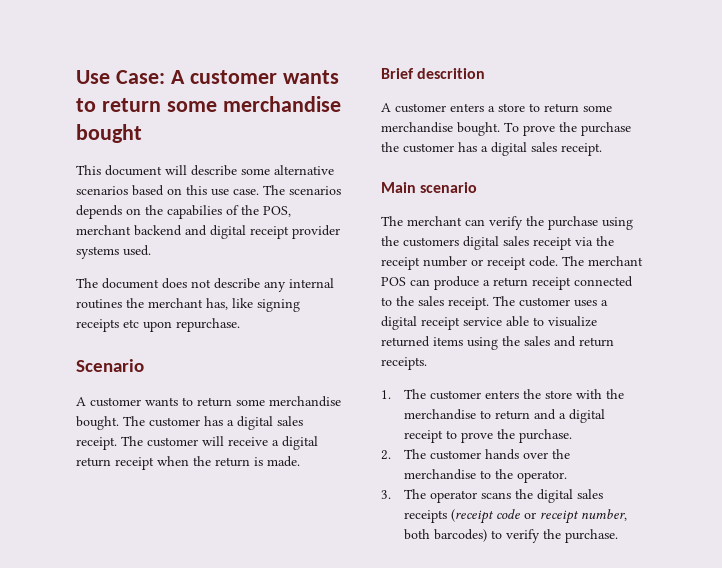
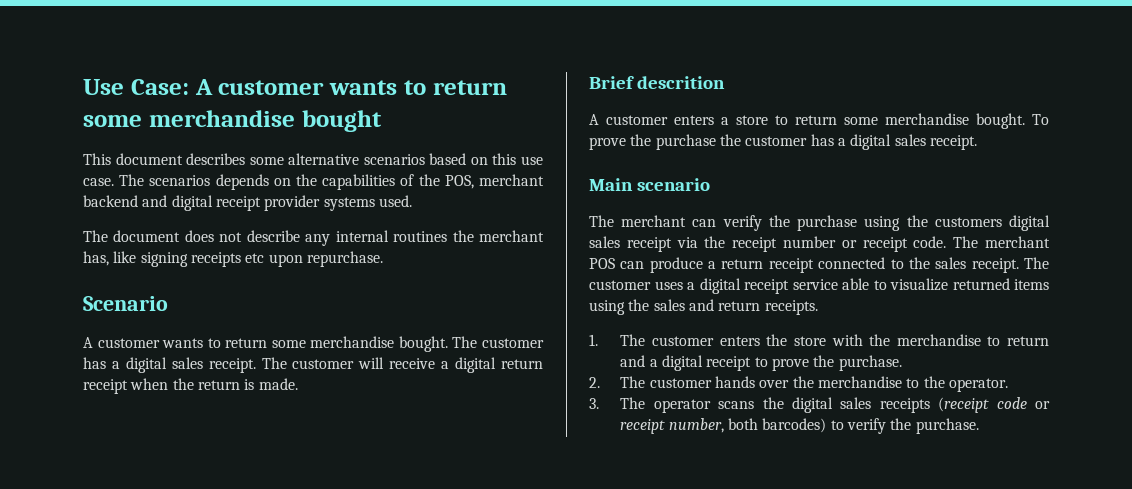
- This document will describe some alternative scenarios based on this use case.
+ This document describes some alternative scenarios based on this use case.
- The scenarios depends on the capabilies of the POS, merchant backend and digital receipt provider systems used.
+ The scenarios depends on the capabilities of the POS, merchant backend and digital receipt provider systems used.

